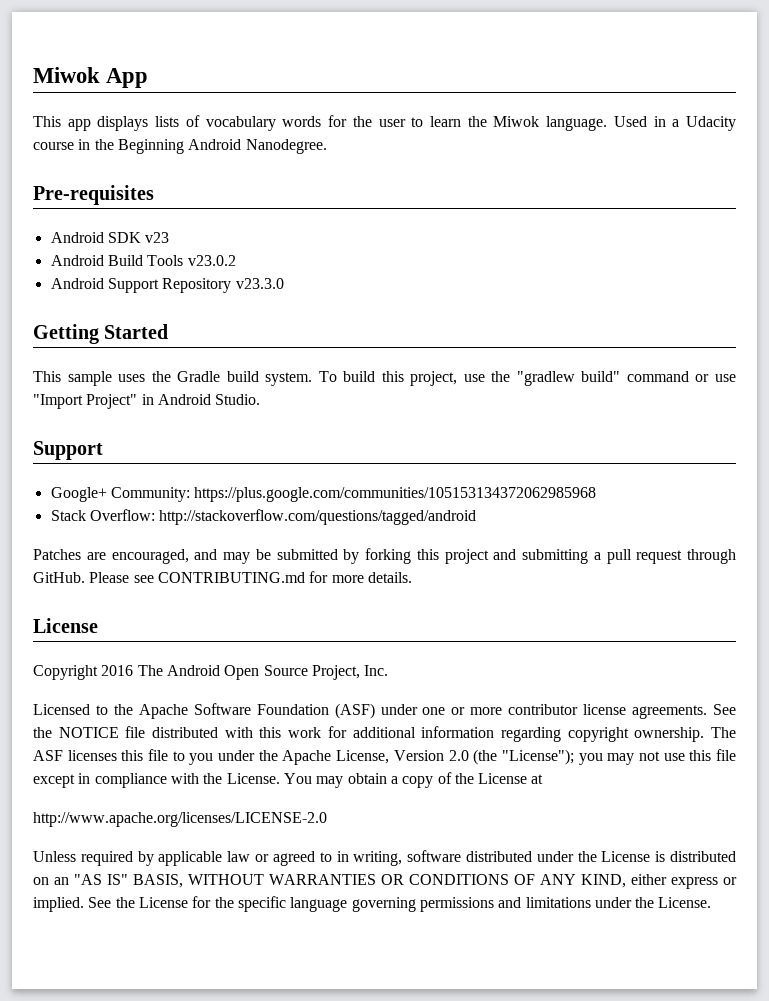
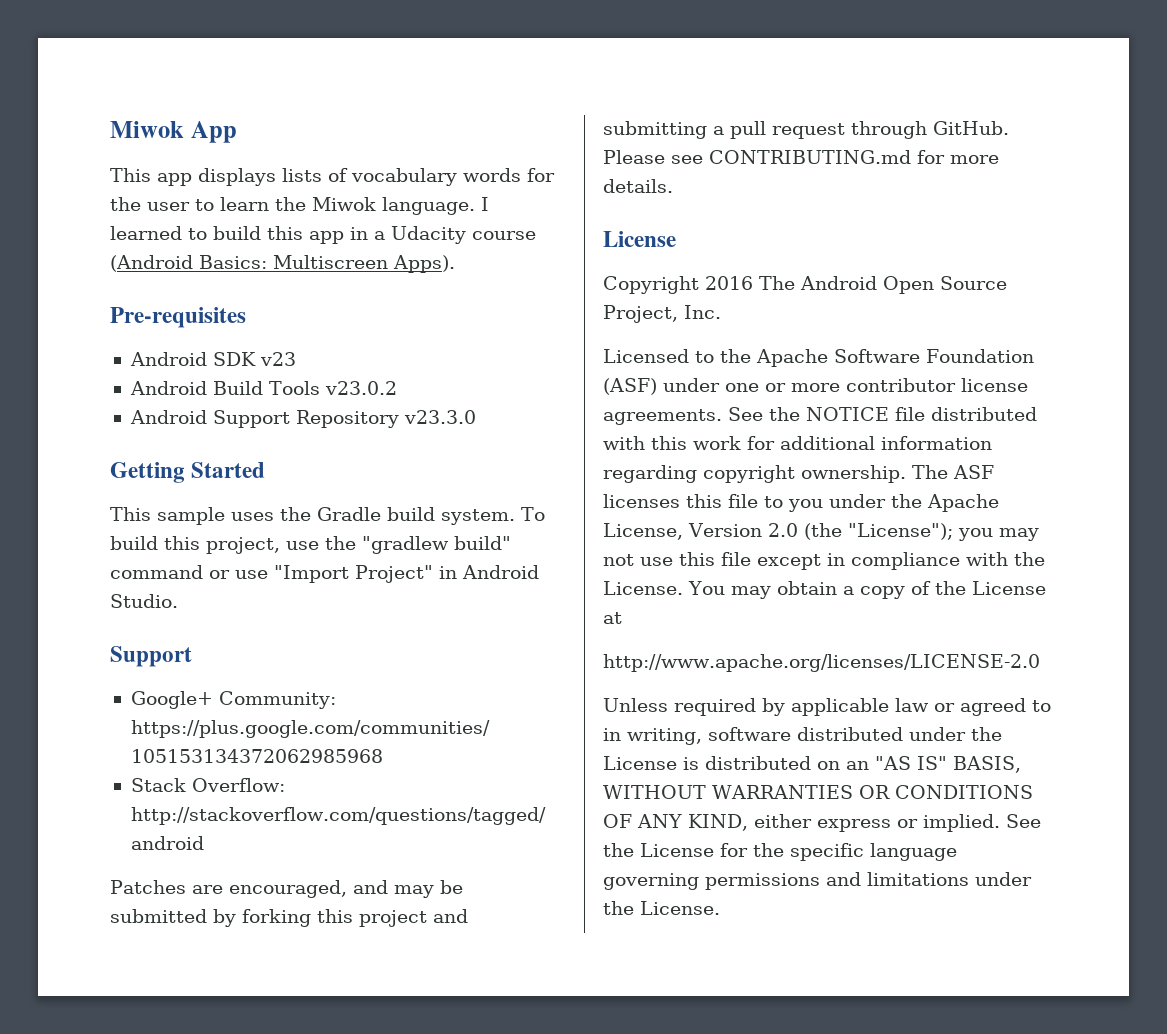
- Used in a Udacity course in the Beginning Android Nanodegree.
+ I learned to build this app in a Udacity course (Android Basics: Multiscreen Apps).

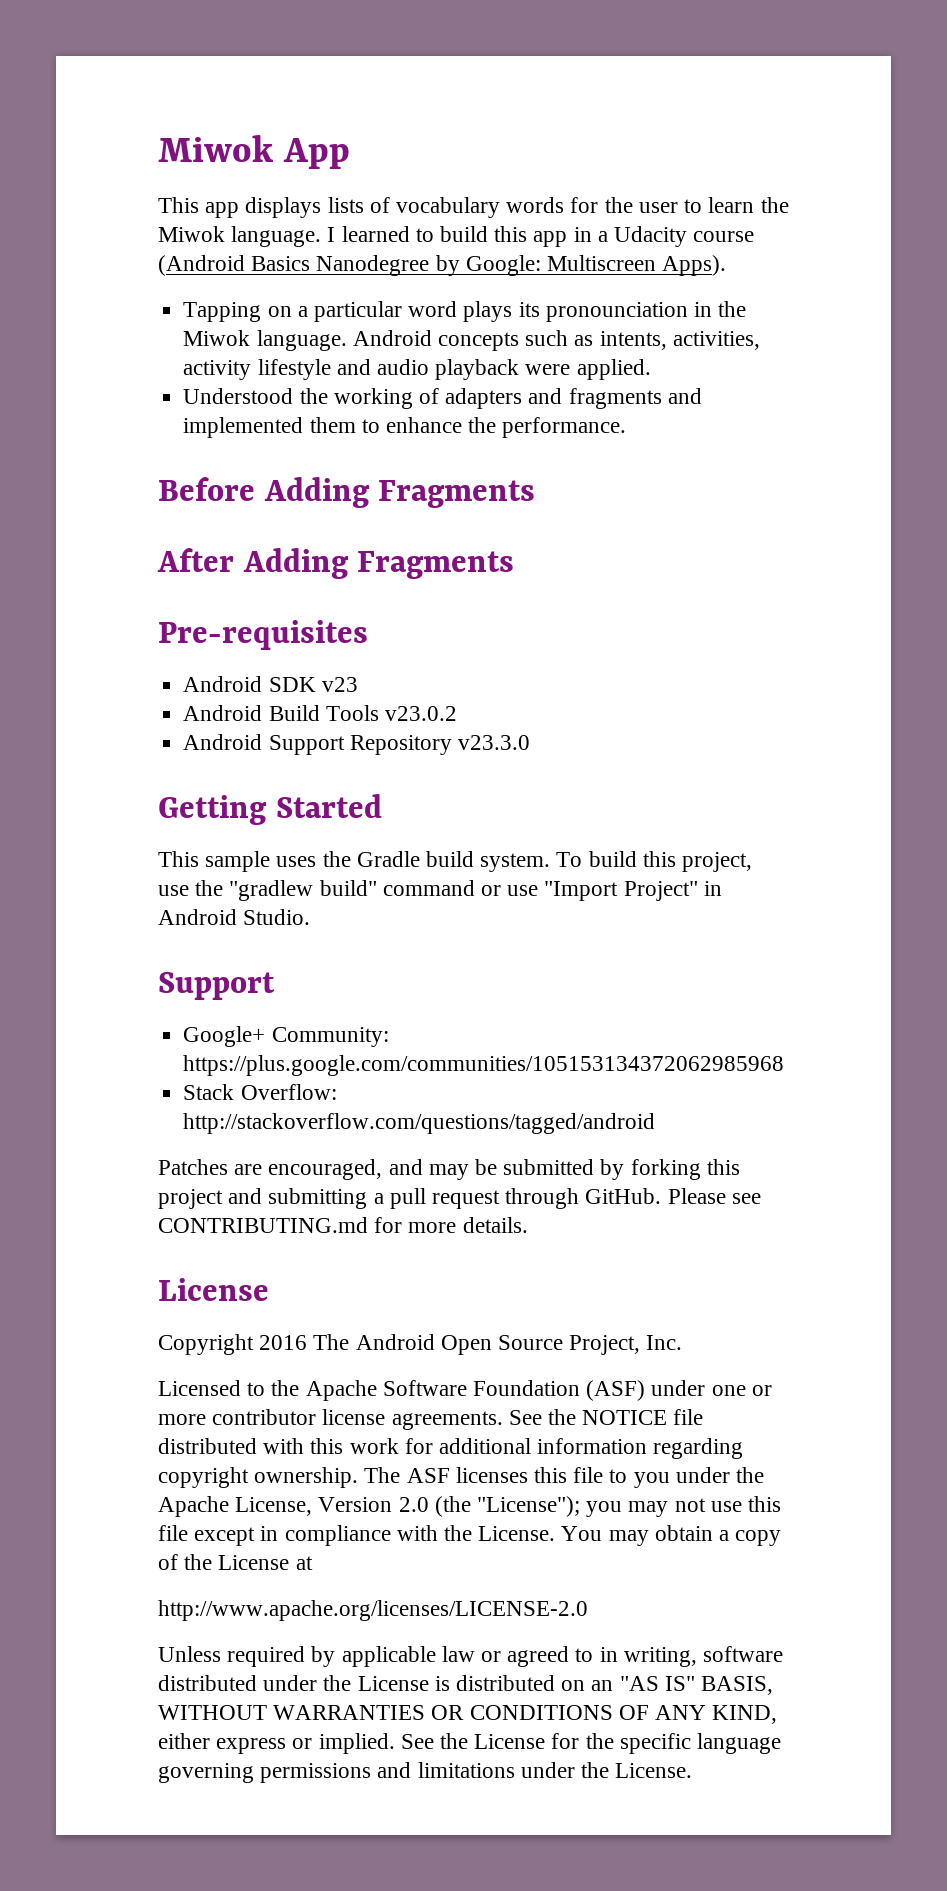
- I learned to build this app in a Udacity course (Android Basics: Multiscreen Apps).
+ I learned to build this app in a Udacity course (Android Basics Nanodegree by Google: Multiscreen Apps).
+ Tapping on a particular word plays its pronounciation in the Miwok language. Android concepts such as intents, activities, activity lifestyle and audio playback were applied.
+ Understood the working of adapters and fragments and implemented them to enhance the performance.
+ Before Adding Fragments
+ After Adding Fragments

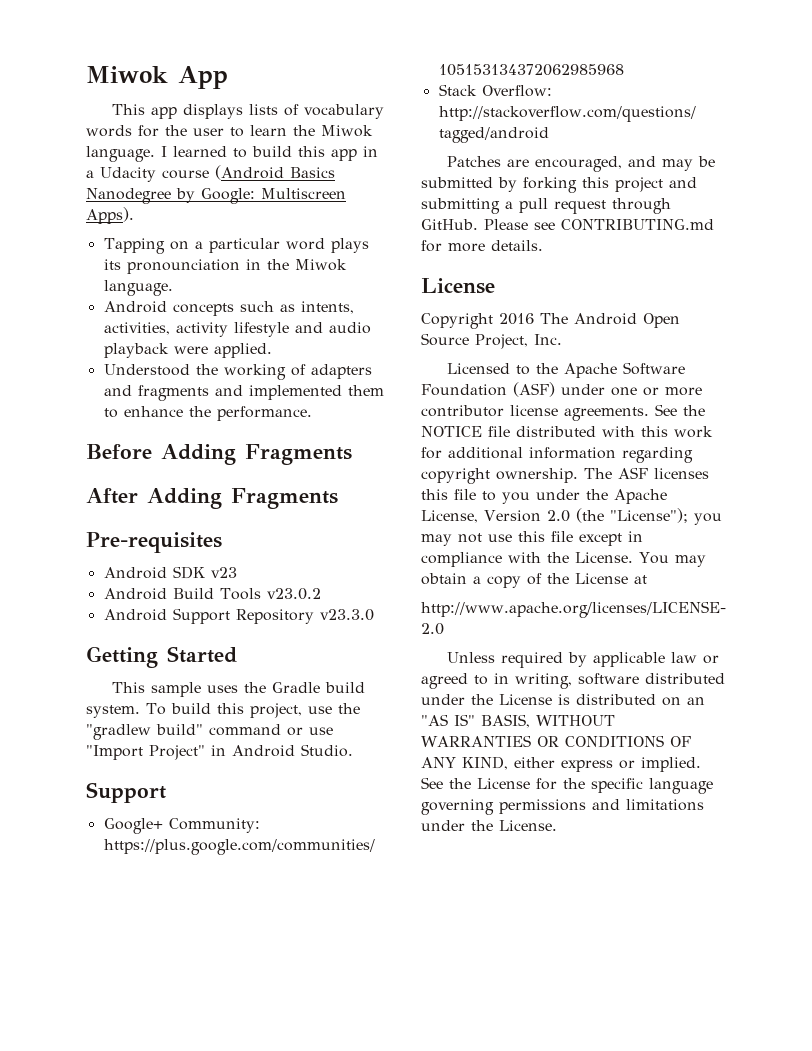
- Tapping on a particular word plays its pronounciation in the Miwok language. Android concepts such as intents, activities, activity lifestyle and audio playback were applied.
+ Tapping on a particular word plays its pronounciation in the Miwok language.
+ Android concepts such as intents, activities, activity lifestyle and audio playback were applied.

